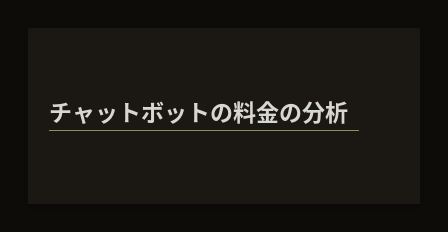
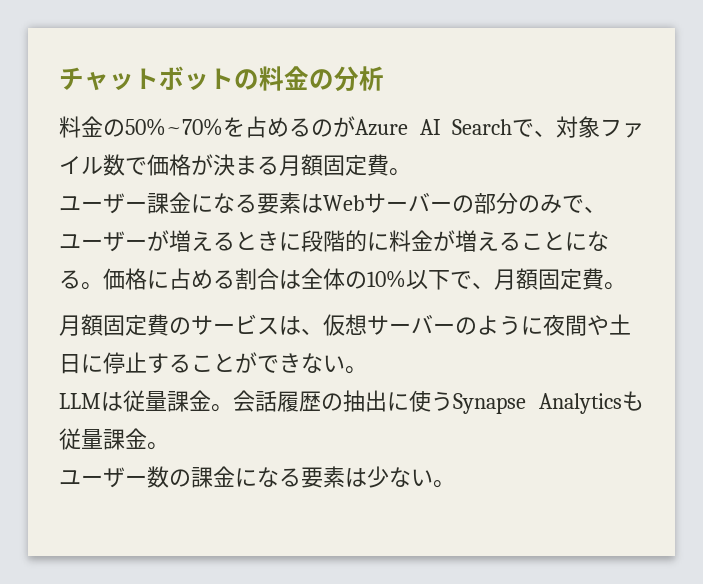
+ 料金の50%~70%を占めるのがAzure AI Searchで、対象ファイル数で価格が決まる月額固定費。
+ ユーザー課金になる要素はWebサーバーの部分のみで、ユーザーが増えるときに段階的に料金が増えることになる。価格に占める割合は全体の10%以下で、月額固定費。
+ 月額固定費のサービスは、仮想サーバーのように夜間や土日に停止することができない。
+ LLMは従量課金。会話履歴の抽出に使うSynapse Analyticsも従量課金。
+ ユーザー数の課金になる要素は少ない。

